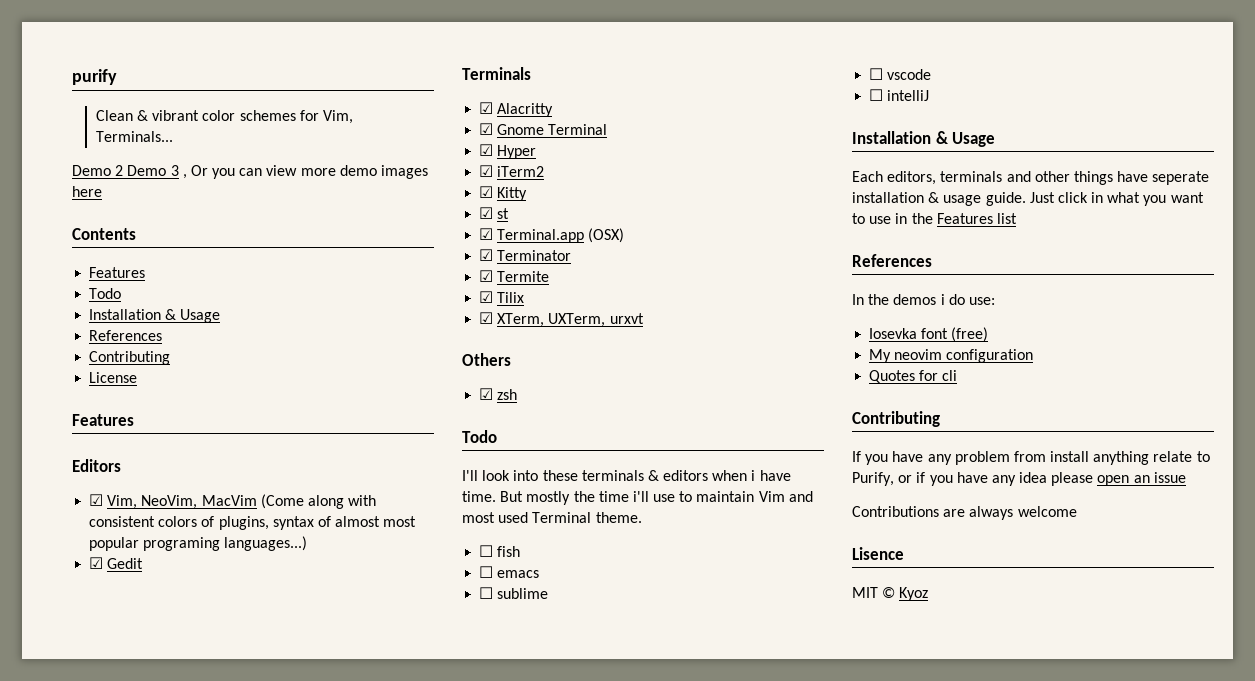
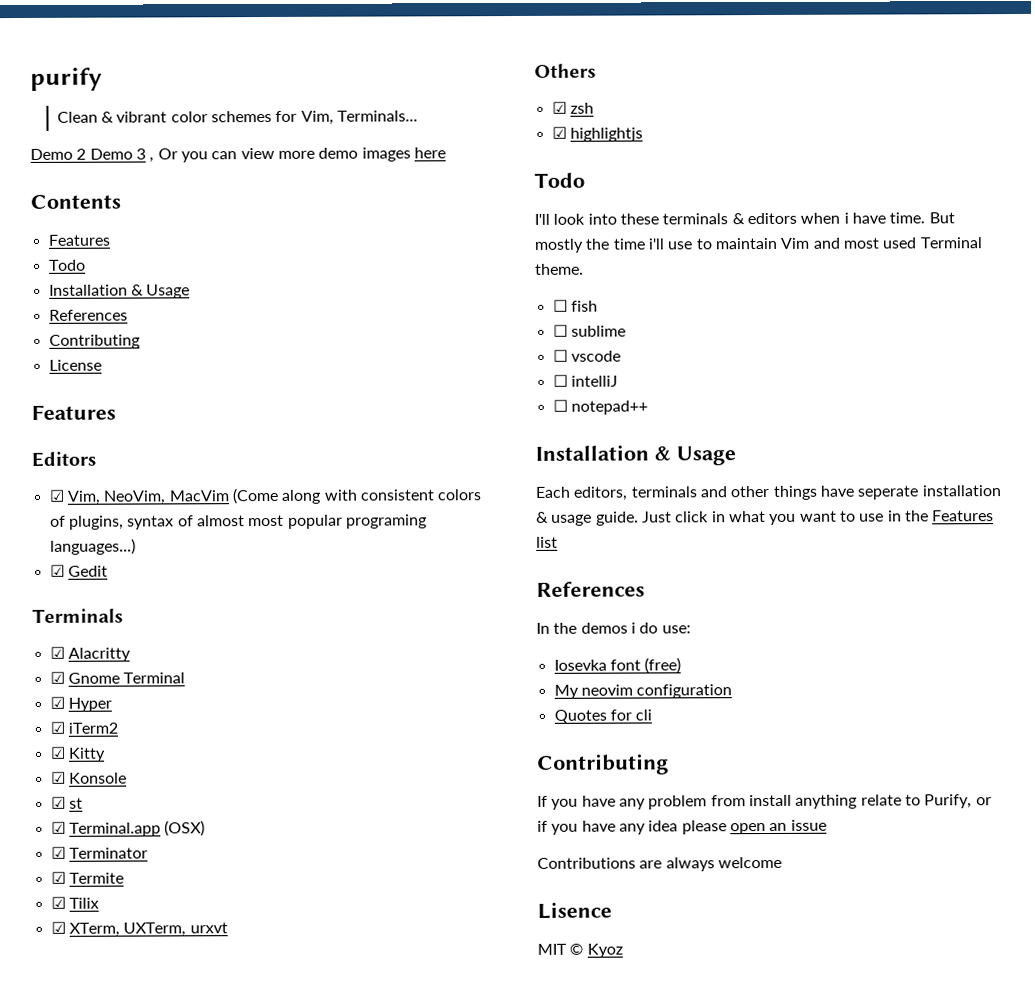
+ ☑ Konsole
+ ☑ highlightjs
- ☐ emacs
+ ☐ notepad++

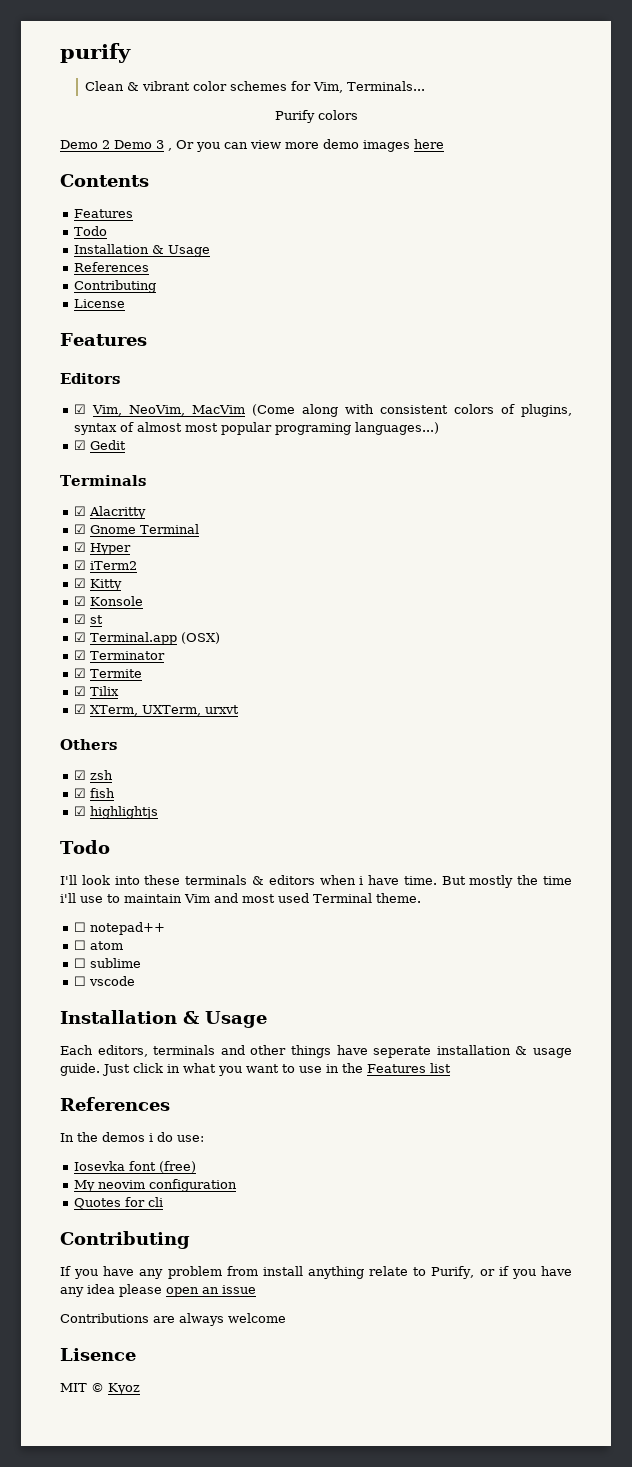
+ Purify colors
+ ☑ fish
- ☐ fish
+ ☐ notepad++
+ ☐ atom
- ☐ intelliJ
- ☐ notepad++

